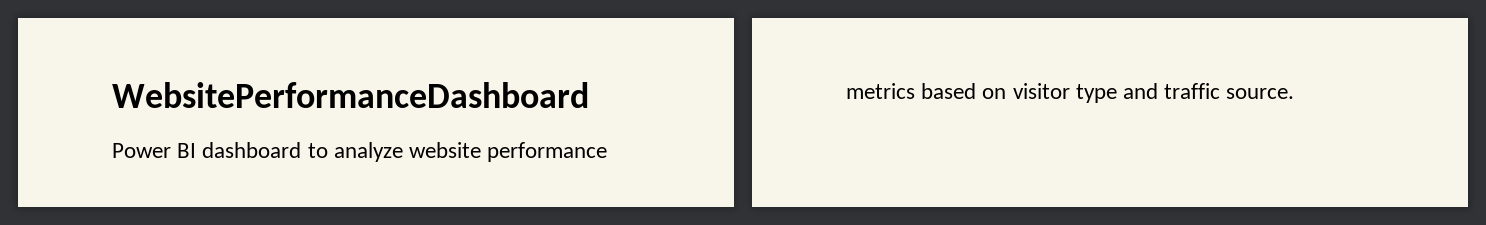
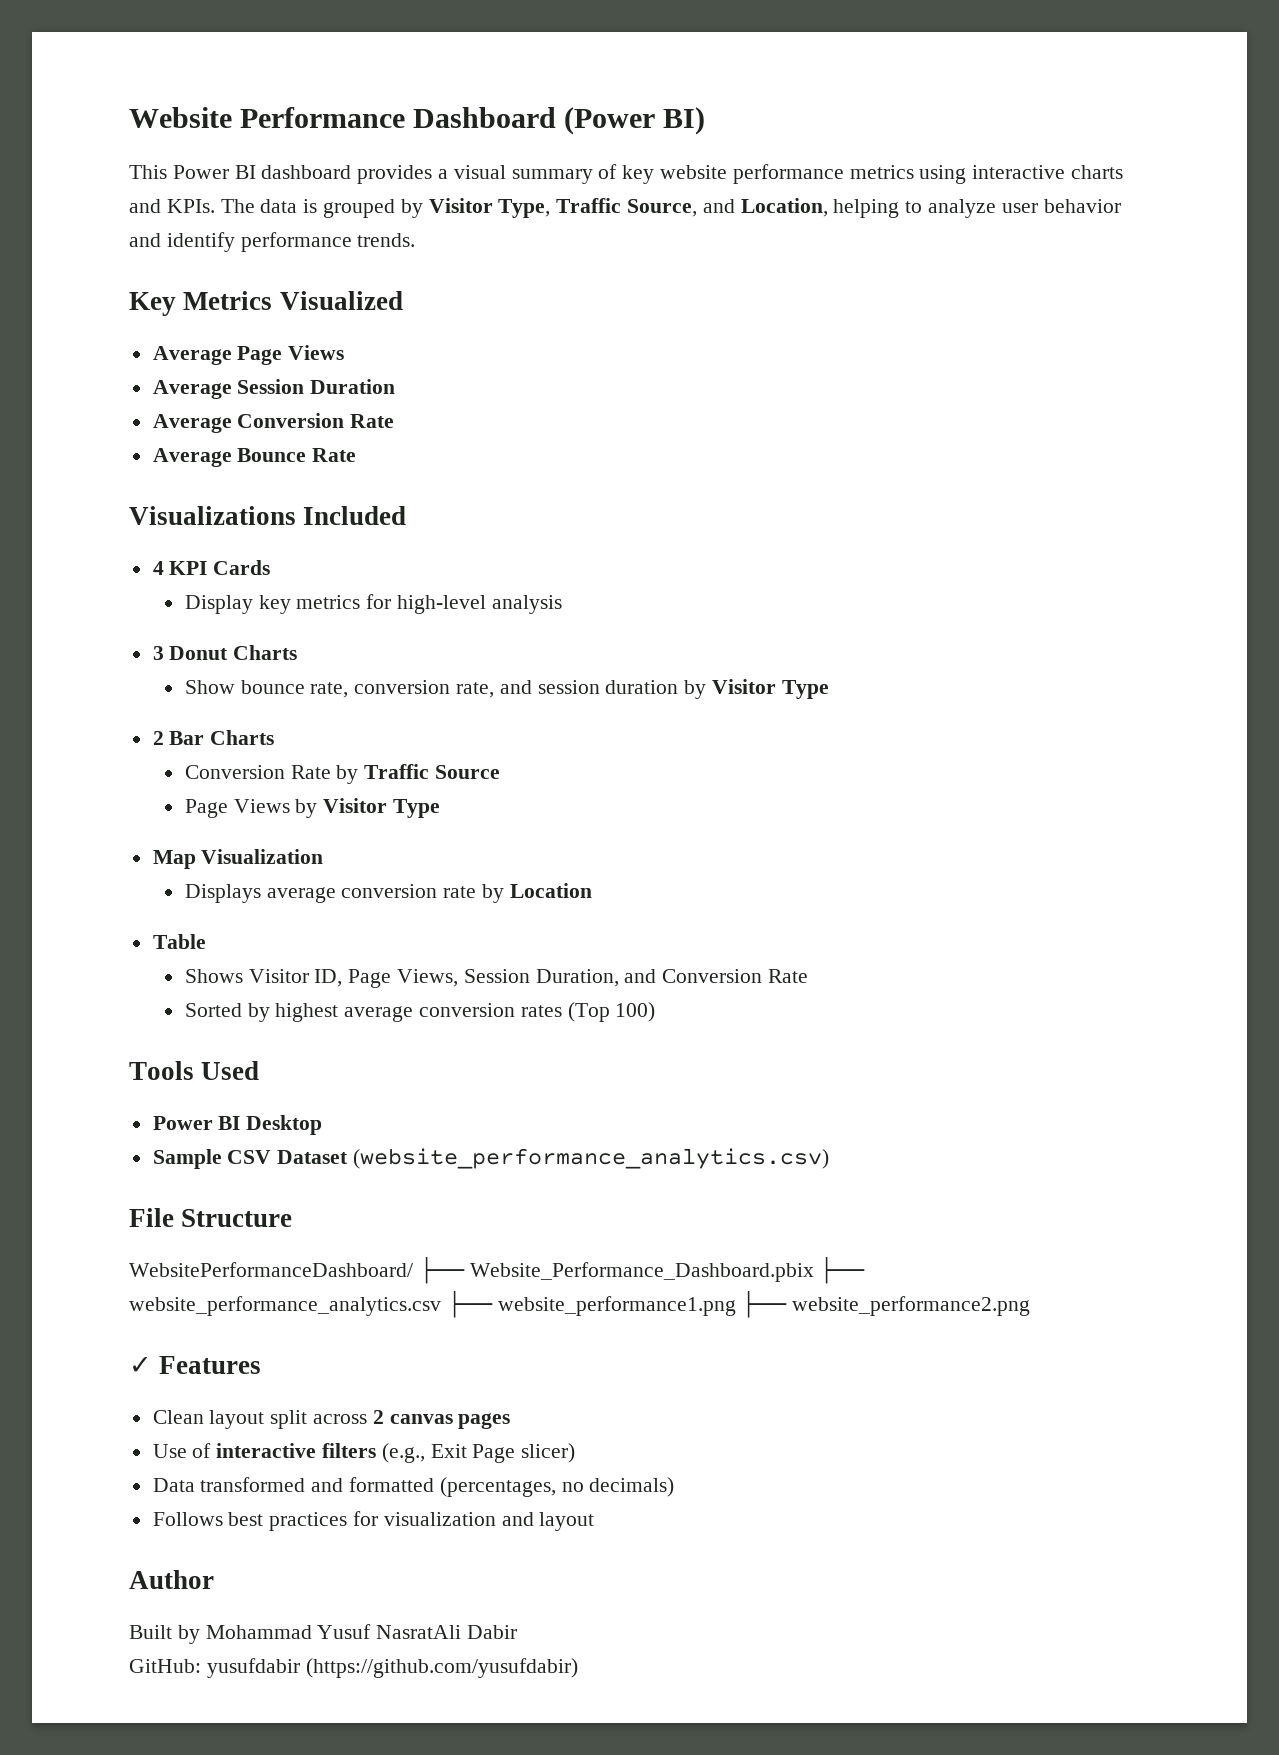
- WebsitePerformanceDashboard
- Power BI dashboard to analyze website performance metrics based on visitor type and traffic source.
+ Website Performance Dashboard (Power BI)
+ This Power BI dashboard provides a visual summary of key website performance metrics using interactive charts and KPIs. The data is grouped by Visitor Type, Traffic Source, and Location, helping to analyze user behavior and identify performance trends.
+ Key Metrics Visualized
+ Average Page Views
+ Average Session Duration
+ Average Conversion Rate
+ Average Bounce Rate
+ Visualizations Included
+ 4 KPI Cards
+ Display key metrics for high-level analysis
+ 3 Donut Charts
+ Show bounce rate, conversion rate, and session duration by Visitor Type
+ 2 Bar Charts
+ Conversion Rate by Traffic Source
+ Page Views by Visitor Type
+ Map Visualization
+ Displays average conversion rate by Location
+ Table
+ Shows Visitor ID, Page Views, Session Duration, and Conversion Rate
+ Sorted by highest average conversion rates (Top 100)
+ Tools Used
+ Power BI Desktop
+ Sample CSV Dataset (website_performance_analytics.csv)
+ File Structure
+ WebsitePerformanceDashboard/ ├── Website_Performance_Dashboard.pbix ├── website_performance_analytics.csv ├── website_performance1.png ├── website_performance2.png
+ ✓ Features
+ Clean layout split across 2 canvas pages
+ Use of interactive filters (e.g., Exit Page slicer)
+ Data transformed and formatted (percentages, no decimals)
+ Follows best practices for visualization and layout
+ Author
+ Built by Mohammad Yusuf NasratAli Dabir
+ GitHub: yusufdabir (https://github.com/yusufdabir)

